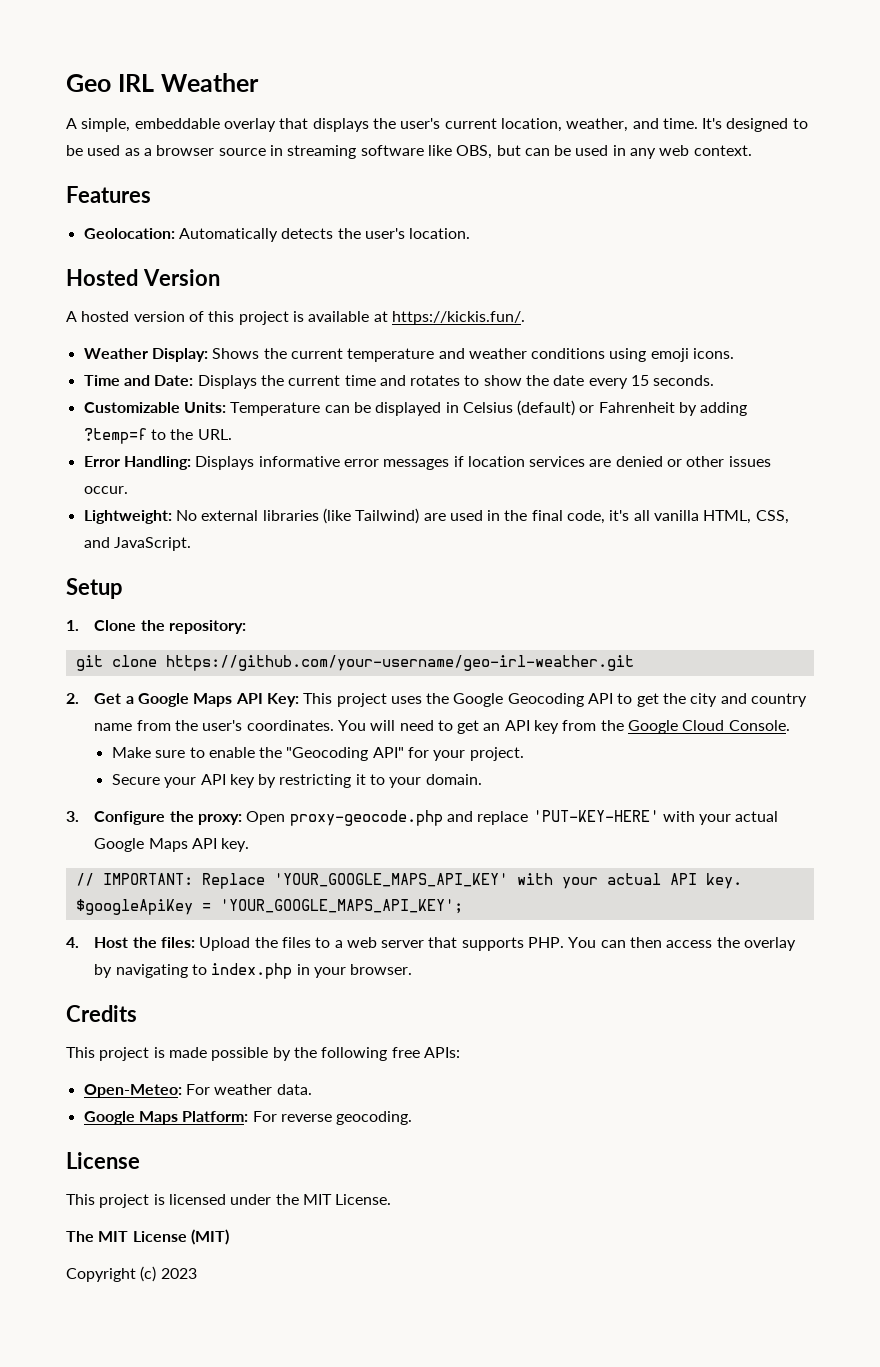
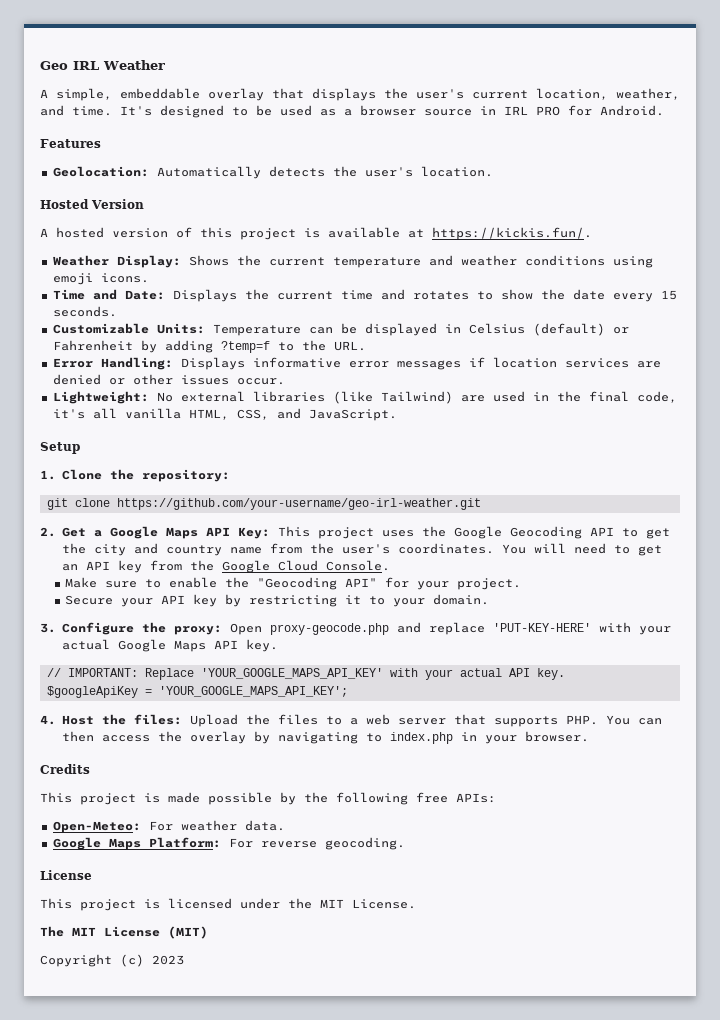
- It's designed to be used as a browser source in streaming software like OBS, but can be used in any web context.
+ It's designed to be used as a browser source in IRL PRO for Android.

